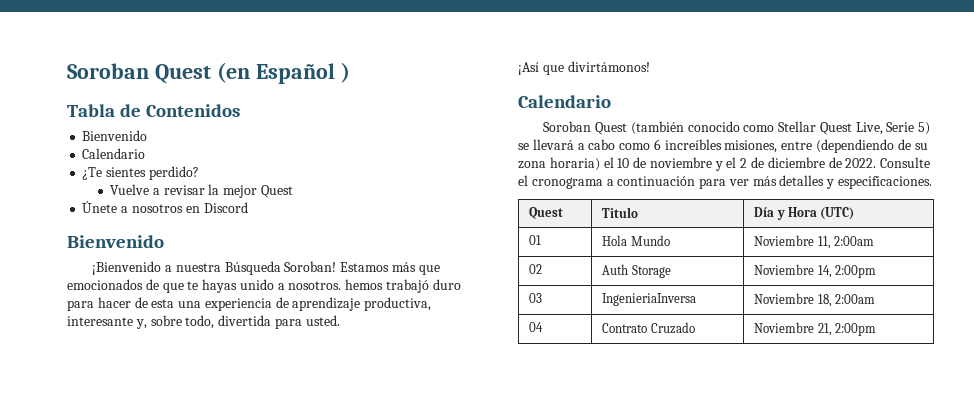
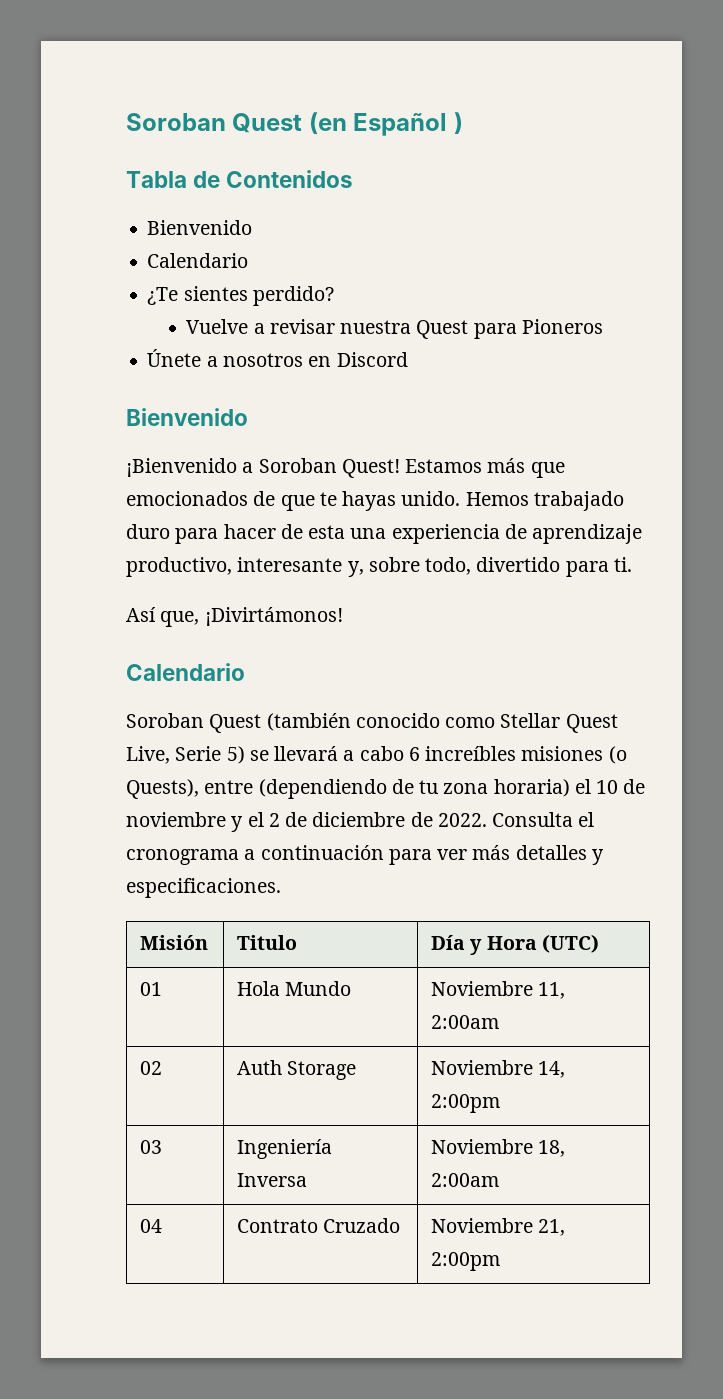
- Vuelve a revisar la mejor Quest
+ Vuelve a revisar nuestra Quest para Pioneros
- ¡Bienvenido a nuestra Búsqueda Soroban!
+ ¡Bienvenido a Soroban Quest!
- Estamos más que emocionados de que te hayas unido a nosotros. hemos trabajó duro para hacer de esta una experiencia de aprendizaje productiva, interesante y, sobre todo, divertida para usted.
- ¡Así que divirtámonos!
+ Estamos más que emocionados de que te hayas unido. Hemos trabajado duro para hacer de esta una experiencia de aprendizaje productivo, interesante y, sobre todo, divertido para ti.
+ Así que, ¡Divirtámonos!
- Soroban Quest (también conocido como Stellar Quest Live, Serie 5) se llevará a cabo como 6 increíbles misiones, entre (dependiendo de su zona horaria) el 10 de noviembre y el 2 de diciembre de 2022.
+ Soroban Quest (también conocido como Stellar Quest Live, Serie 5) se llevará a cabo 6 increíbles misiones (o Quests), entre (dependiendo de tu zona horaria) el 10 de noviembre y el 2 de diciembre de 2022.
- Consulte el cronograma a continuación para ver más detalles y especificaciones.
+ Consulta el cronograma a continuación para ver más detalles y especificaciones.
- Quest | Titulo | Día y Hora (UTC)
+ Misión | Titulo | Día y Hora (UTC)
- 03 | IngenieriaInversa | Noviembre 18, 2:00am
+ 03 | Ingeniería Inversa | Noviembre 18, 2:00am

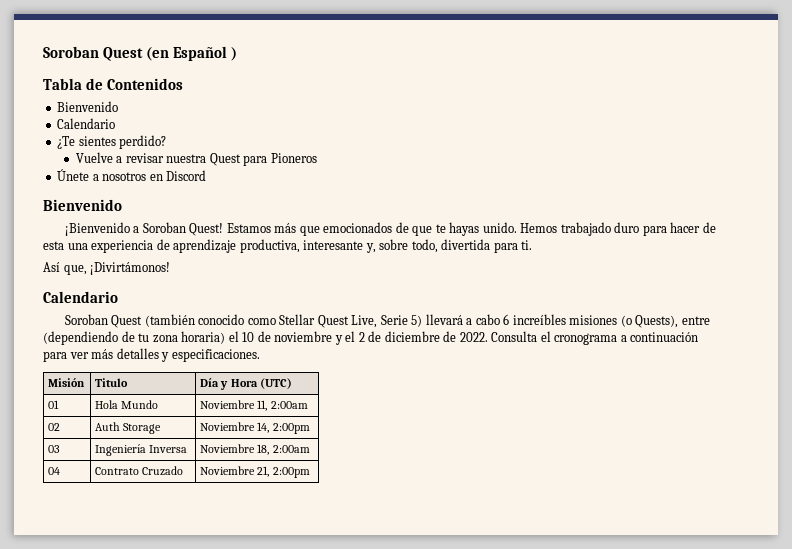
- Hemos trabajado duro para hacer de esta una experiencia de aprendizaje productivo, interesante y, sobre todo, divertido para ti.
+ Hemos trabajado duro para hacer de esta una experiencia de aprendizaje productiva, interesante y, sobre todo, divertida para ti.
- Soroban Quest (también conocido como Stellar Quest Live, Serie 5) se llevará a cabo 6 increíbles misiones (o Quests), entre (dependiendo de tu zona horaria) el 10 de noviembre y el 2 de diciembre de 2022.
+ Soroban Quest (también conocido como Stellar Quest Live, Serie 5) llevará a cabo 6 increíbles misiones (o Quests), entre (dependiendo de tu zona horaria) el 10 de noviembre y el 2 de diciembre de 2022.

